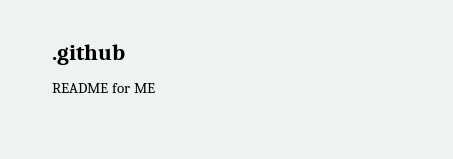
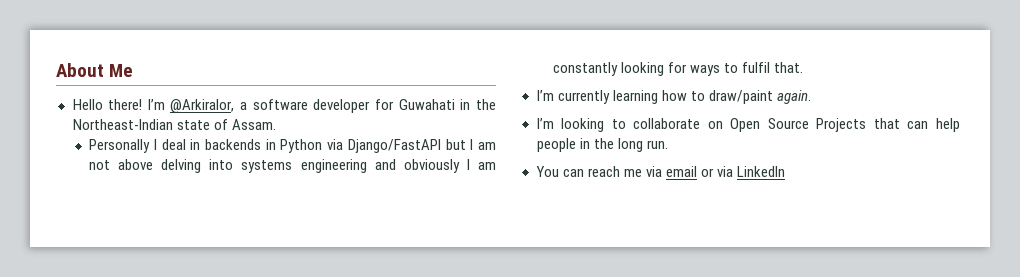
- .github
- README for ME
+ About Me
+ Hello there! I’m @Arkiralor, a software developer for Guwahati in the Northeast-Indian state of Assam.
+ Personally I deal in backends in Python via Django/FastAPI but I am not above delving into systems engineering and obviously I am constantly looking for ways to fulfil that.
+ I’m currently learning how to draw/paint again.
+ I’m looking to collaborate on Open Source Projects that can help people in the long run.
+ You can reach me via email or via LinkedIn

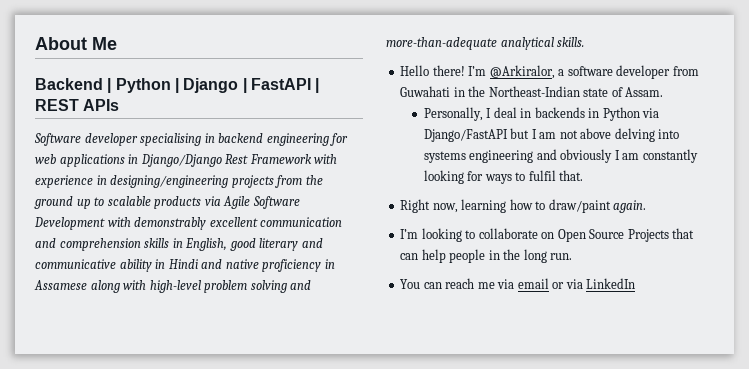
+ Backend | Python | Django | FastAPI | REST APIs
+ Software developer specialising in backend engineering for web applications in Django/Django Rest Framework with experience in designing/engineering projects from the ground up to scalable products via Agile Software Development with demonstrably excellent communication and comprehension skills in English, good literary and communicative ability in Hindi and native proficiency in Assamese along with high-level problem solving and more-than-adequate analytical skills.
- I’m @Arkiralor, a software developer for Guwahati in the Northeast-Indian state of Assam.
+ I’m @Arkiralor, a software developer from Guwahati in the Northeast-Indian state of Assam.
- Personally I deal in backends in Python via Django/FastAPI but I am not above delving into systems engineering and obviously I am constantly looking for ways to fulfil that.
+ Personally, I deal in backends in Python via Django/FastAPI but I am not above delving into systems engineering and obviously I am constantly looking for ways to fulfil that.
- I’m currently learning how to draw/paint again.
+ Right now, learning how to draw/paint again.

